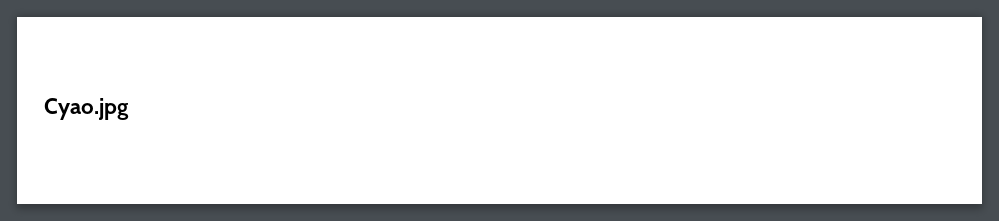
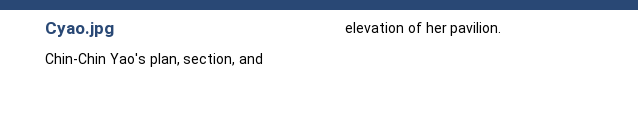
+ Chin-Chin Yao's plan, section, and elevation of her pavilion.

